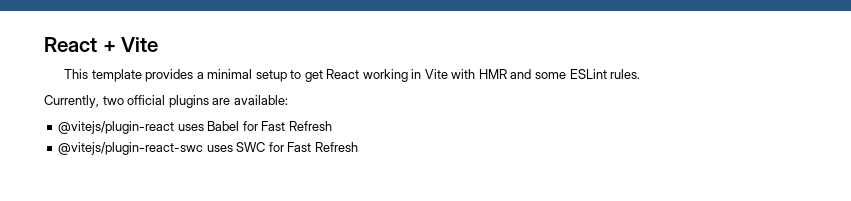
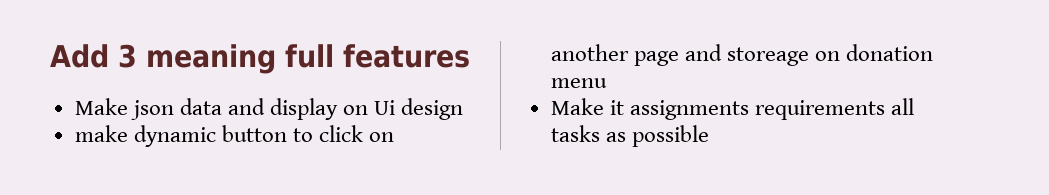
- React + Vite
- This template provides a minimal setup to get React working in Vite with HMR and some ESLint rules.
- Currently, two official plugins are available:
- @vitejs/plugin-react uses Babel for Fast Refresh
- @vitejs/plugin-react-swc uses SWC for Fast Refresh
+ Add 3 meaning full features
+ Make json data and display on Ui design
+ make dynamic button to click on another page and storeage on donation menu
+ Make it assignments requirements all tasks as possible

